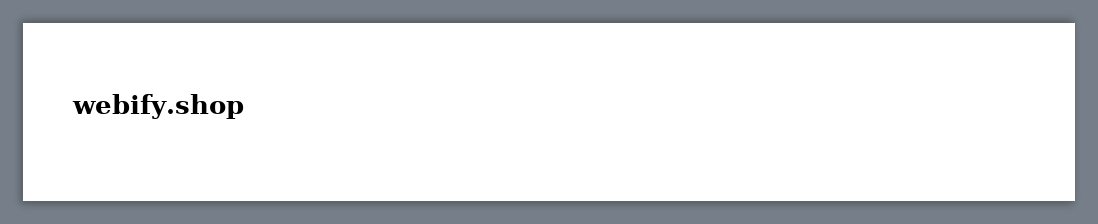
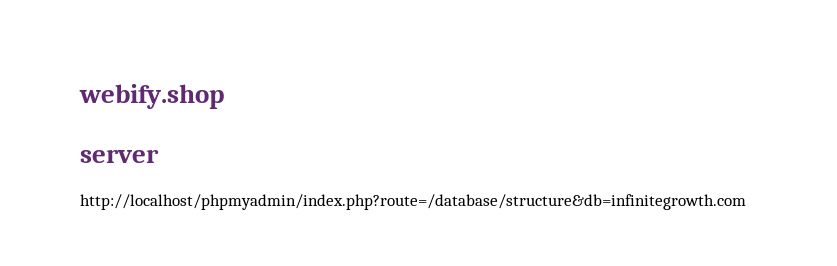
+ server
+ http://localhost/phpmyadmin/index.php?route=/database/structure&db=infinitegrowth.com

